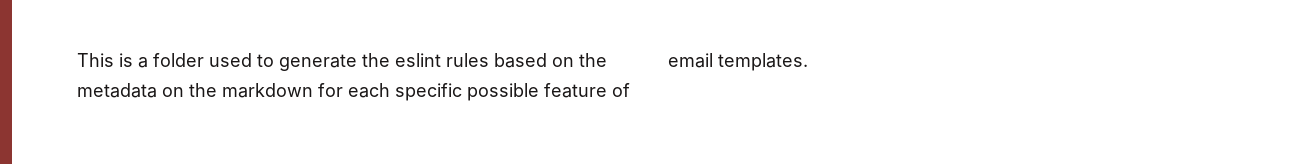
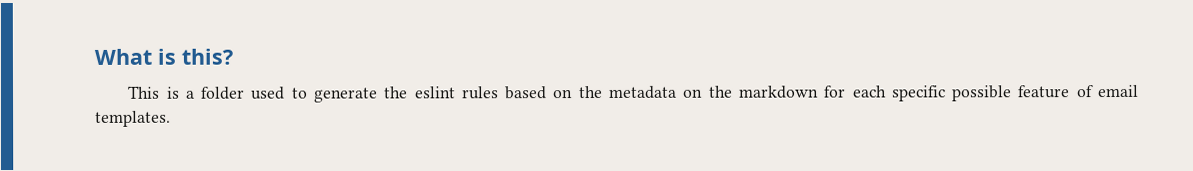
+ What is this?

